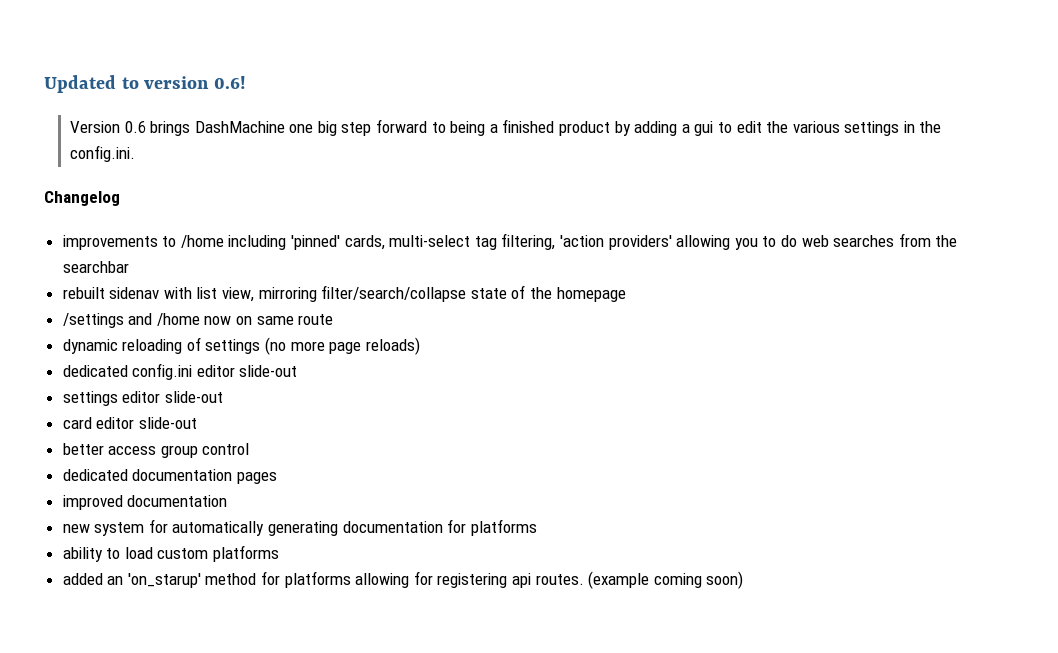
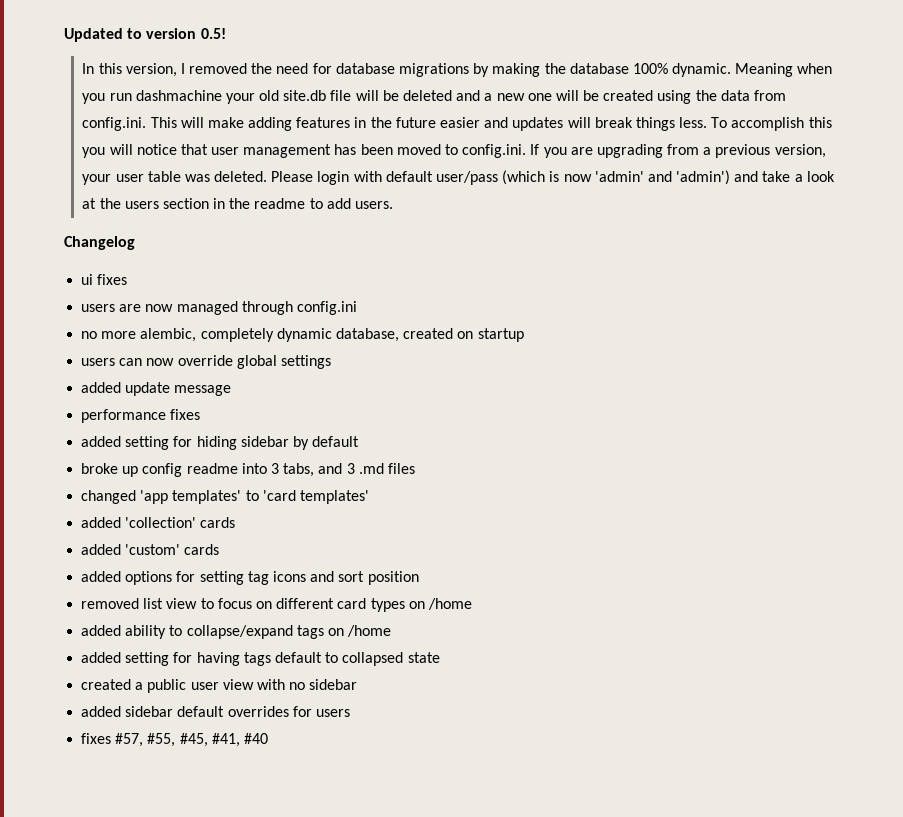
- Updated to version 0.6!
- Version 0.6 brings DashMachine one big step forward to being a finished product by adding a gui to edit the various settings in the config.ini.
+ Updated to version 0.5!
+ In this version, I removed the need for database migrations by making the database 100% dynamic. Meaning when you run dashmachine your old site.db file will be deleted and a new one will be created using the data from config.ini. This will make adding features in the future easier and updates will break things less. To accomplish this you will notice that user management has been moved to config.ini. If you are upgrading from a previous version, your user table was deleted. Please login with default user/pass (which is now 'admin' and 'admin') and take a look at the users section in the readme to add users.
  Changelog
- improvements to /home including 'pinned' cards, multi-select tag filtering, 'action providers' allowing you to do web searches from the searchbar
- rebuilt sidenav with list view, mirroring filter/search/collapse state of the homepage
- /settings and /home now on same route
- dynamic reloading of settings (no more page reloads)
- dedicated config.ini editor slide-out
- settings editor slide-out
- card editor slide-out
- better access group control
- dedicated documentation pages
- improved documentation
- new system for automatically generating documentation for platforms
- ability to load custom platforms
- added an 'on_starup' method for platforms allowing for registering api routes. (example coming soon)
+ ui fixes
+ users are now managed through config.ini
+ no more alembic, completely dynamic database, created on startup
+ users can now override global settings
+ added update message
+ performance fixes
+ added setting for hiding sidebar by default
+ broke up config readme into 3 tabs, and 3 .md files
+ changed 'app templates' to 'card templates'
+ added 'collection' cards
+ added 'custom' cards
+ added options for setting tag icons and sort position
+ removed list view to focus on different card types on /home
+ added ability to collapse/expand tags on /home
+ added setting for having tags default to collapsed state
+ created a public user view with no sidebar
+ added sidebar default overrides for users
+ fixes #57, #55, #45, #41, #40

